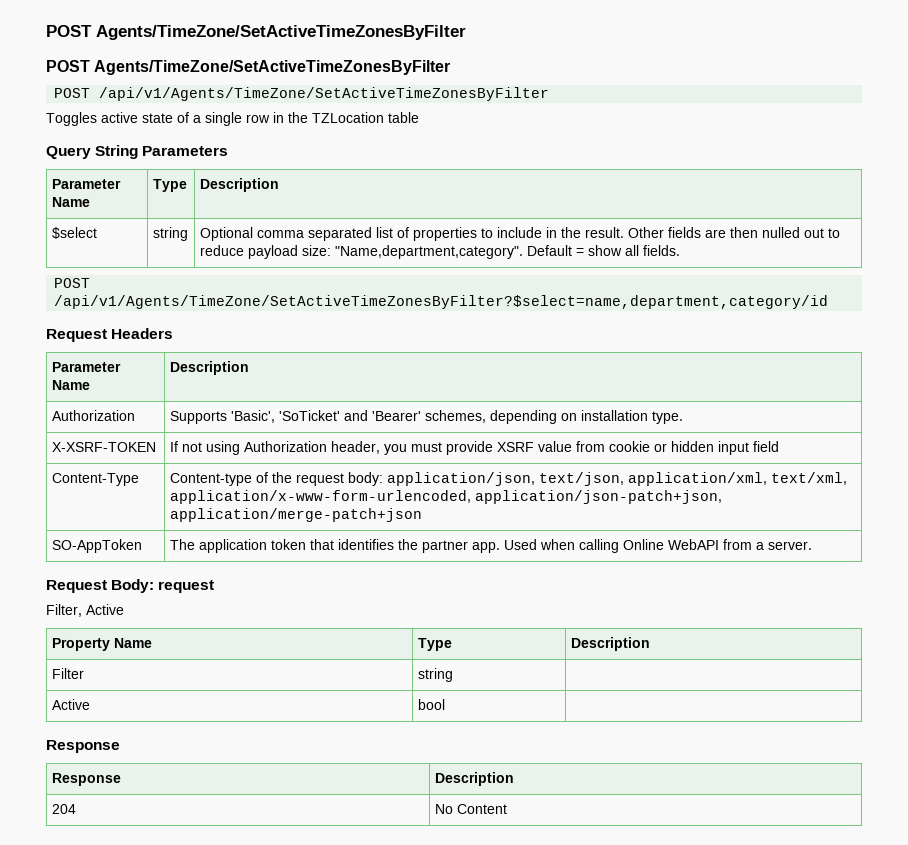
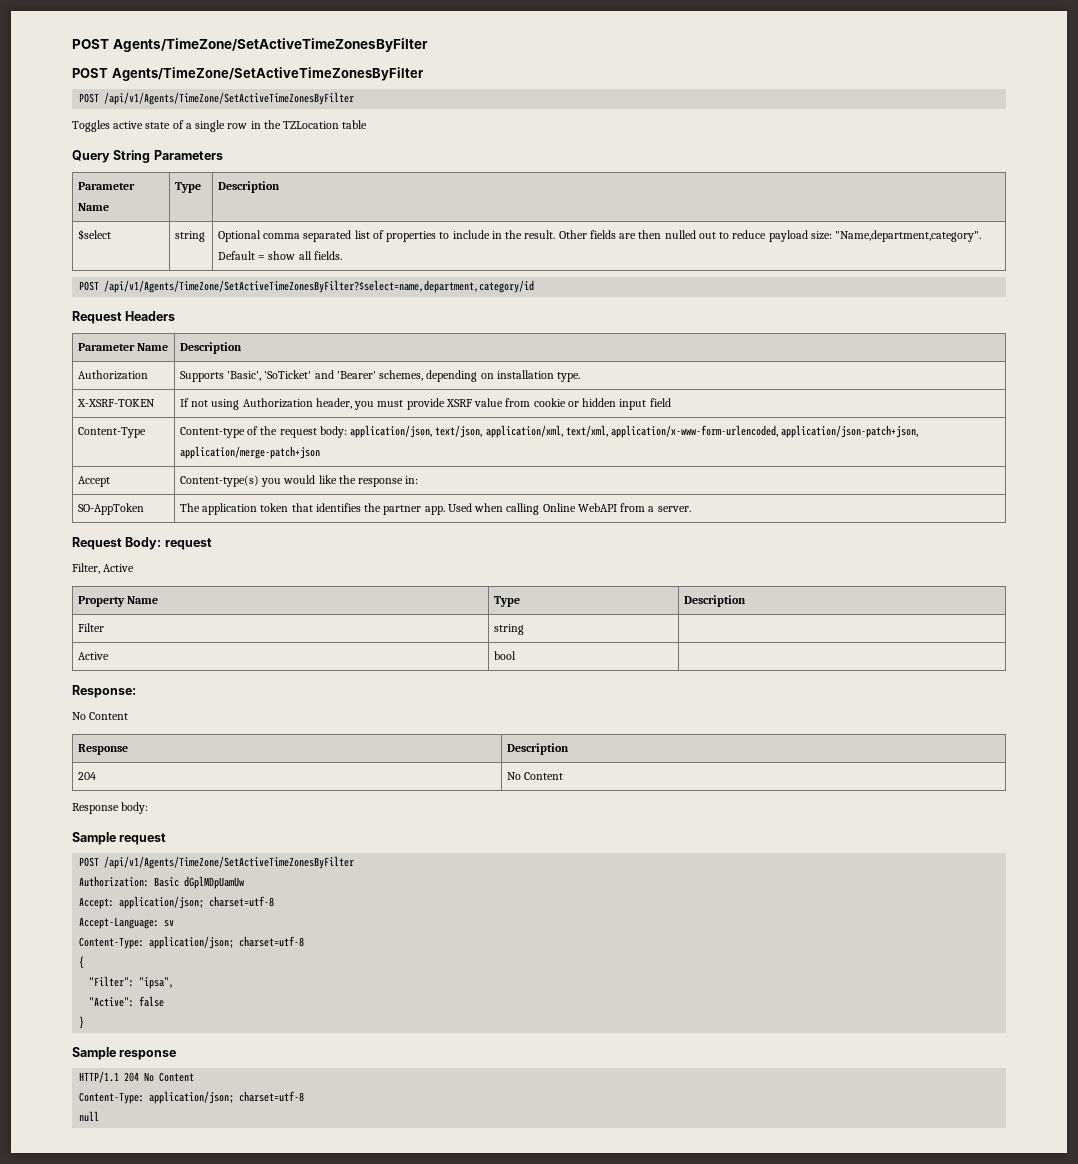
+ Accept | Content-type(s) you would like the response in:
  Active | bool |
- Response
+ Response:
+ No Content
+ Response body:
+ Sample request
+ POST /api/v1/Agents/TimeZone/SetActiveTimeZonesByFilter
+ Authorization: Basic dGplMDpUamUw
+ Accept: application/json; charset=utf-8
+ Accept-Language: sv
+ Content-Type: application/json; charset=utf-8
+ {
+ "Filter": "ipsa",
+ "Active": false
+ }
+ Sample response
+ HTTP/1.1 204 No Content
+ Content-Type: application/json; charset=utf-8
+ null

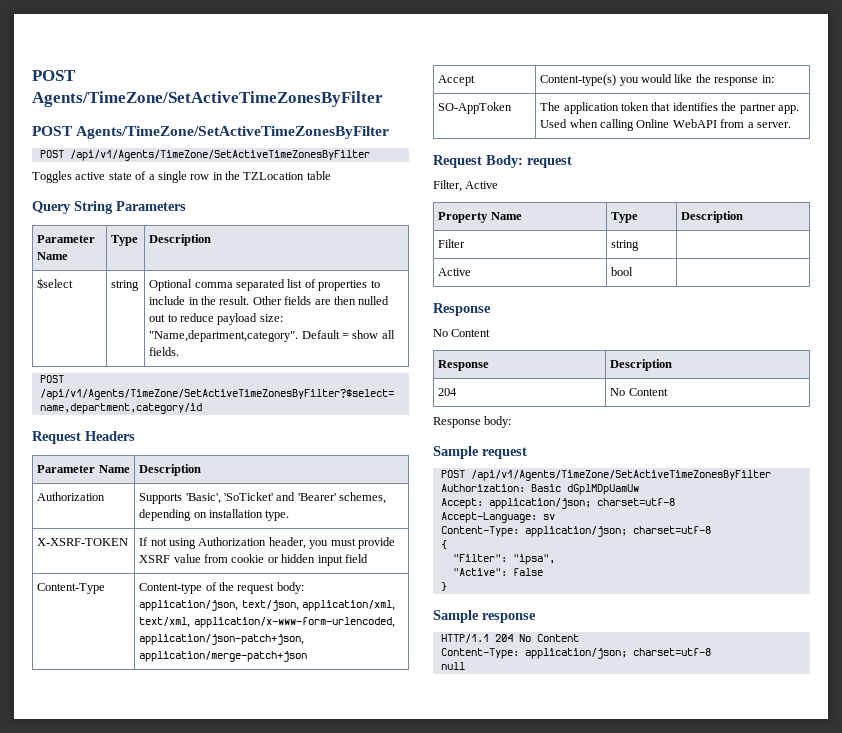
  Active | bool |
- Response:
+ Response

